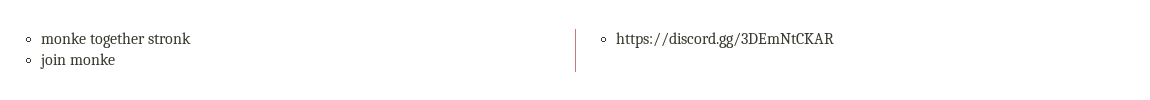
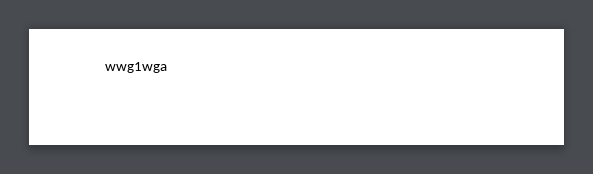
- monke together stronk
- join monke
- https://discord.gg/3DEmNtCKAR
+ wwg1wga

